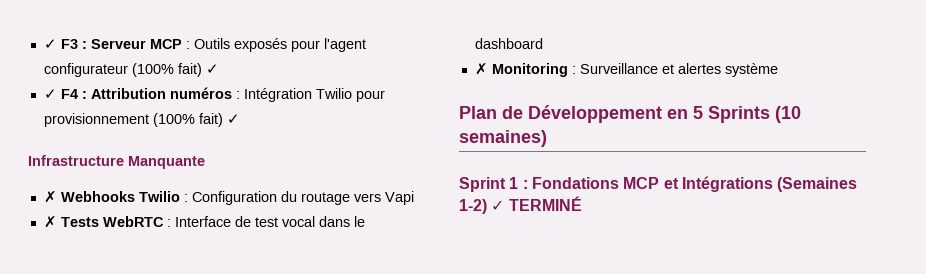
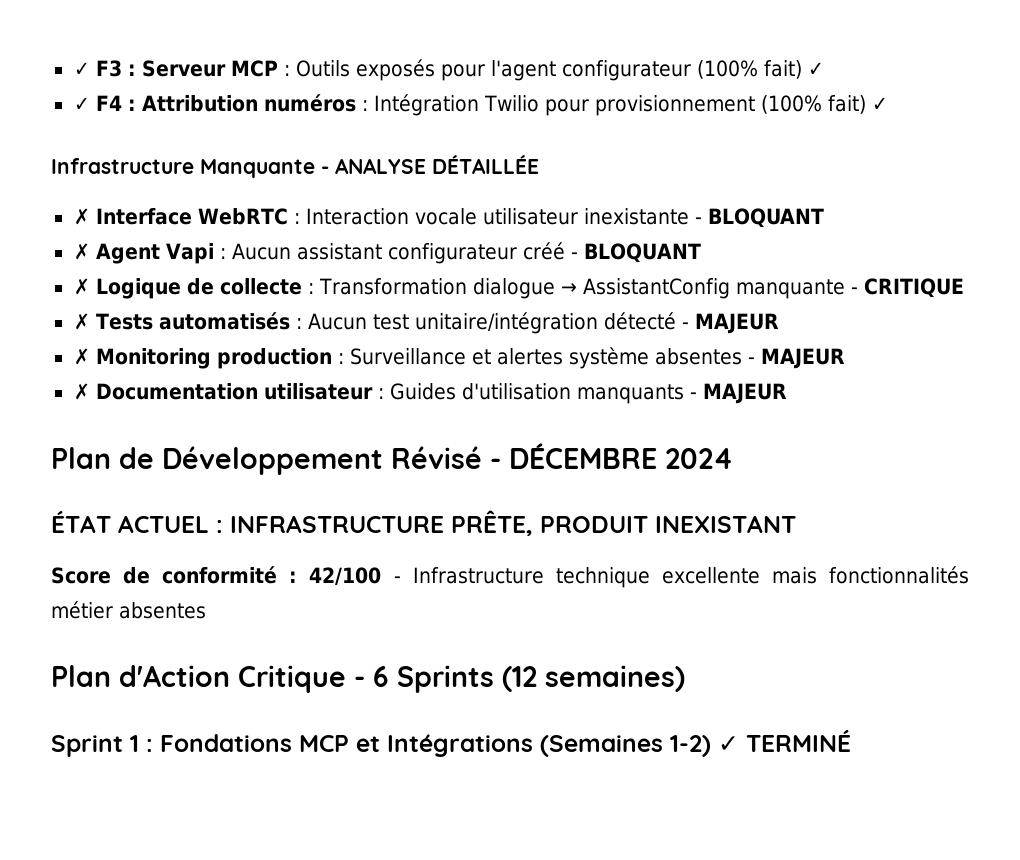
- Infrastructure Manquante
- ✗ Webhooks Twilio : Configuration du routage vers Vapi
- ✗ Tests WebRTC : Interface de test vocal dans le dashboard
+ Infrastructure Manquante - ANALYSE DÉTAILLÉE
+ ✗ Interface WebRTC : Interaction vocale utilisateur inexistante - BLOQUANT
+ ✗ Agent Vapi : Aucun assistant configurateur créé - BLOQUANT
+ ✗ Logique de collecte : Transformation dialogue → AssistantConfig manquante - CRITIQUE
+ ✗ Tests automatisés : Aucun test unitaire/intégration détecté - MAJEUR
- ✗ Monitoring : Surveillance et alertes système
- Plan de Développement en 5 Sprints (10 semaines)
+ ✗ Monitoring production : Surveillance et alertes système absentes - MAJEUR
+ ✗ Documentation utilisateur : Guides d'utilisation manquants - MAJEUR
+ Plan de Développement Révisé - DÉCEMBRE 2024
+ ÉTAT ACTUEL : INFRASTRUCTURE PRÊTE, PRODUIT INEXISTANT
+ Score de conformité : 42/100 - Infrastructure technique excellente mais fonctionnalités métier absentes
+ Plan d'Action Critique - 6 Sprints (12 semaines)

